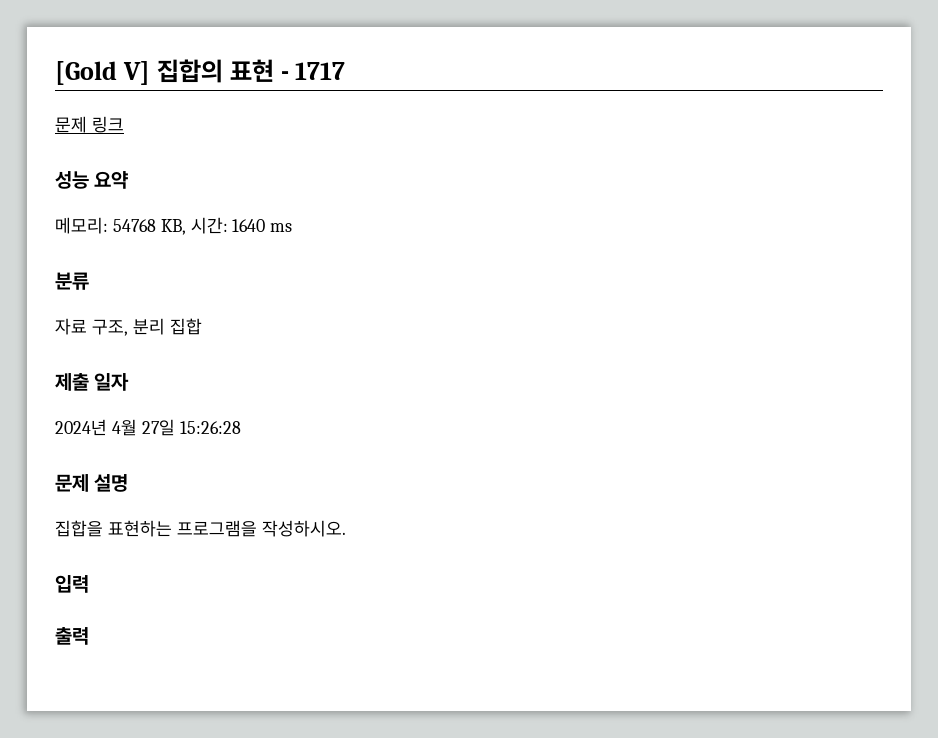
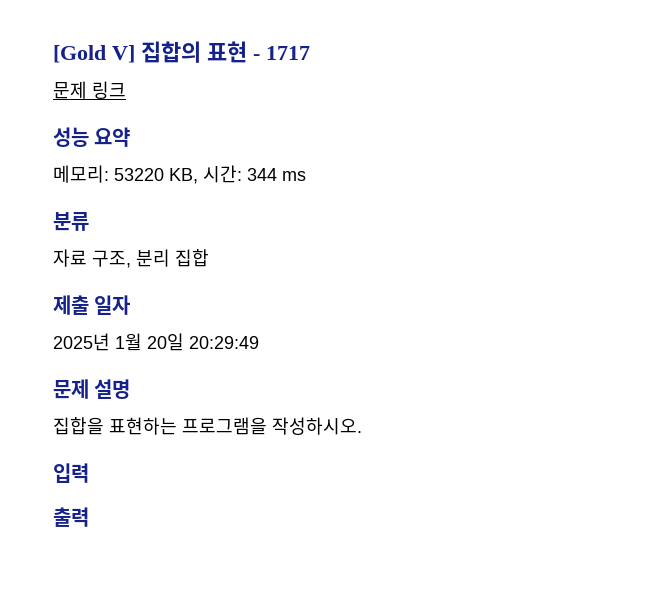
- 메모리: 54768 KB, 시간: 1640 ms
+ 메모리: 53220 KB, 시간: 344 ms
- 2024년 4월 27일 15:26:28
+ 2025년 1월 20일 20:29:49

